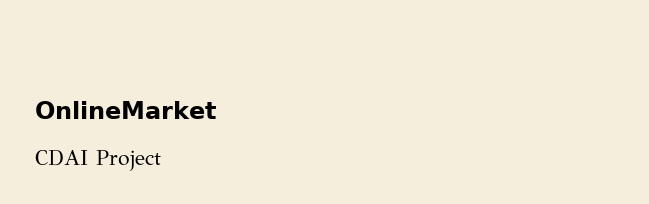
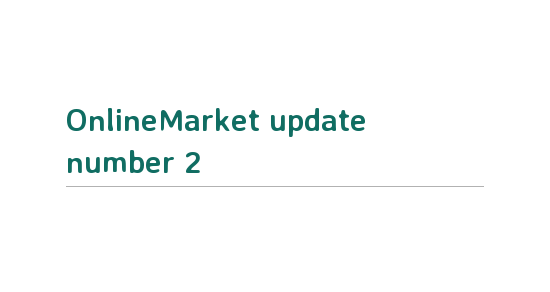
- OnlineMarket
- CDAI Project
+ OnlineMarket update number 2

